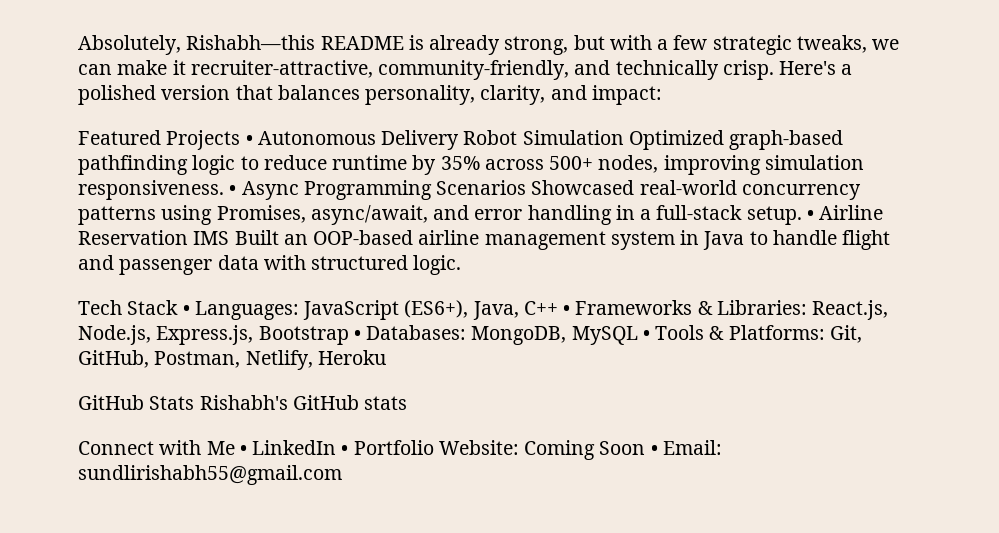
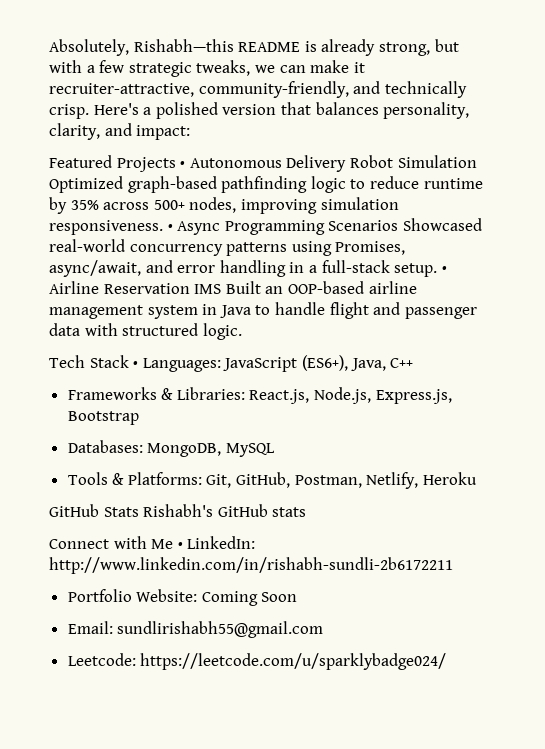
- Tech Stack • Languages: JavaScript (ES6+), Java, C++ • Frameworks & Libraries: React.js, Node.js, Express.js, Bootstrap • Databases: MongoDB, MySQL • Tools & Platforms: Git, GitHub, Postman, Netlify, Heroku
+ Tech Stack • Languages: JavaScript (ES6+), Java, C++
+ Frameworks & Libraries: React.js, Node.js, Express.js, Bootstrap
+ Databases: MongoDB, MySQL
+ Tools & Platforms: Git, GitHub, Postman, Netlify, Heroku
- Connect with Me • LinkedIn • Portfolio Website: Coming Soon • Email: sundlirishabh55@gmail.com
+ Connect with Me • LinkedIn: http://www.linkedin.com/in/rishabh-sundli-2b6172211
+ Portfolio Website: Coming Soon
+ Email: sundlirishabh55@gmail.com
+ Leetcode: https://leetcode.com/u/sparklybadge024/

